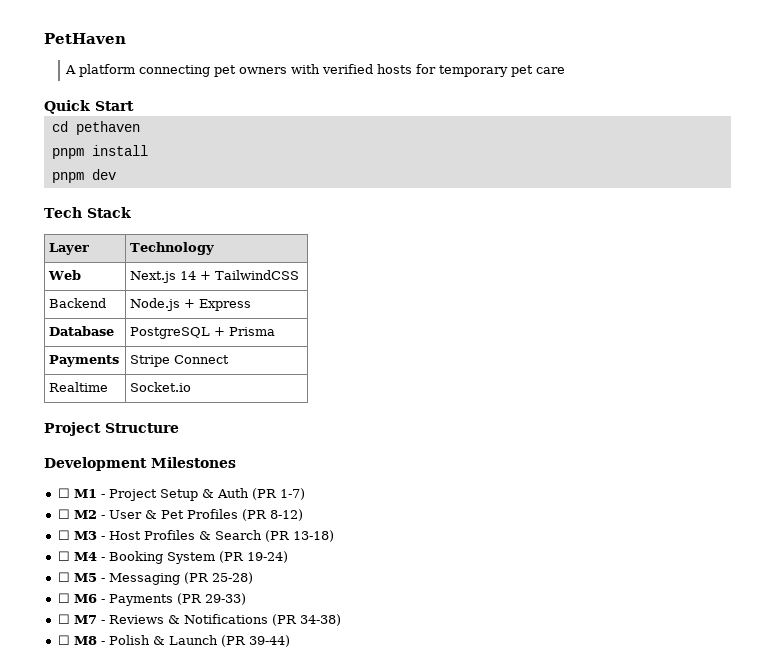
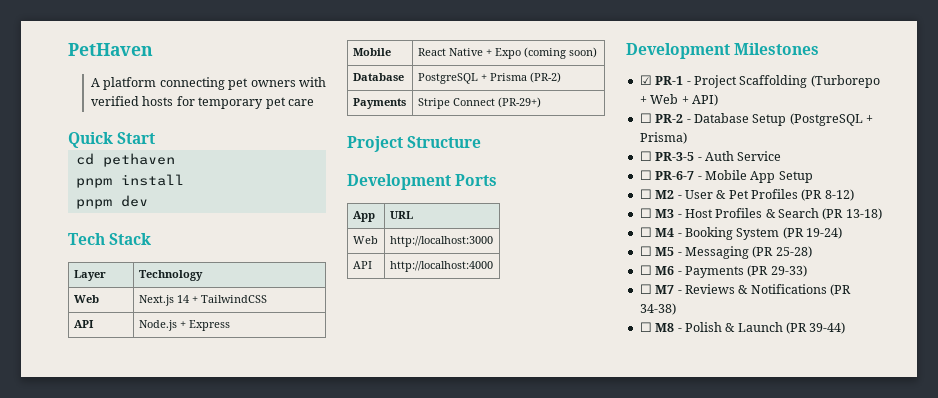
- Backend | Node.js + Express
+ API | Node.js + Express
+ Mobile | React Native + Expo (coming soon)
- Database | PostgreSQL + Prisma
+ Database | PostgreSQL + Prisma (PR-2)
- Payments | Stripe Connect
- Realtime | Socket.io
+ Payments | Stripe Connect (PR-29+)
+ Development Ports
+ App | URL
+ Web | http://localhost:3000
+ API | http://localhost:4000
  Development Milestones
- ☐ M1 - Project Setup & Auth (PR 1-7)
+ ☑ PR-1 - Project Scaffolding (Turborepo + Web + API)
+ ☐ PR-2 - Database Setup (PostgreSQL + Prisma)
+ ☐ PR-3-5 - Auth Service
+ ☐ PR-6-7 - Mobile App Setup

